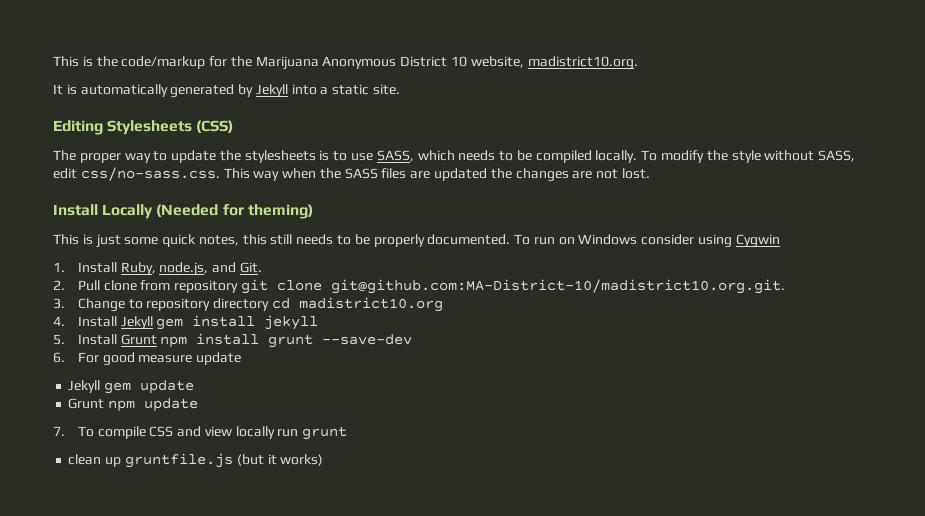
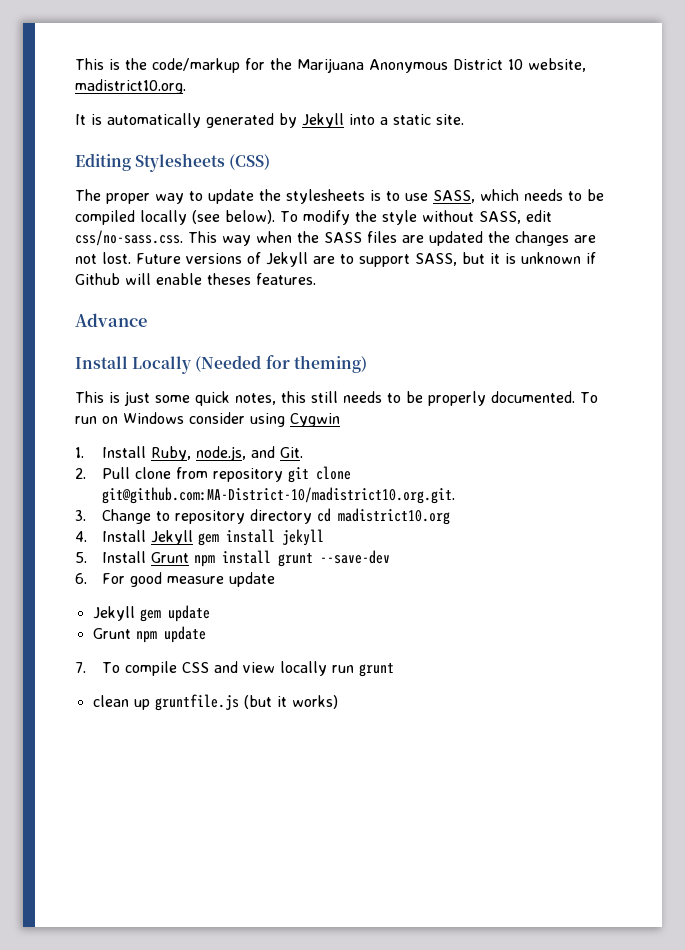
- The proper way to update the stylesheets is to use SASS, which needs to be compiled locally.
+ The proper way to update the stylesheets is to use SASS, which needs to be compiled locally (see below).
+ Future versions of Jekyll are to support SASS, but it is unknown if Github will enable theses features.
+ Advance

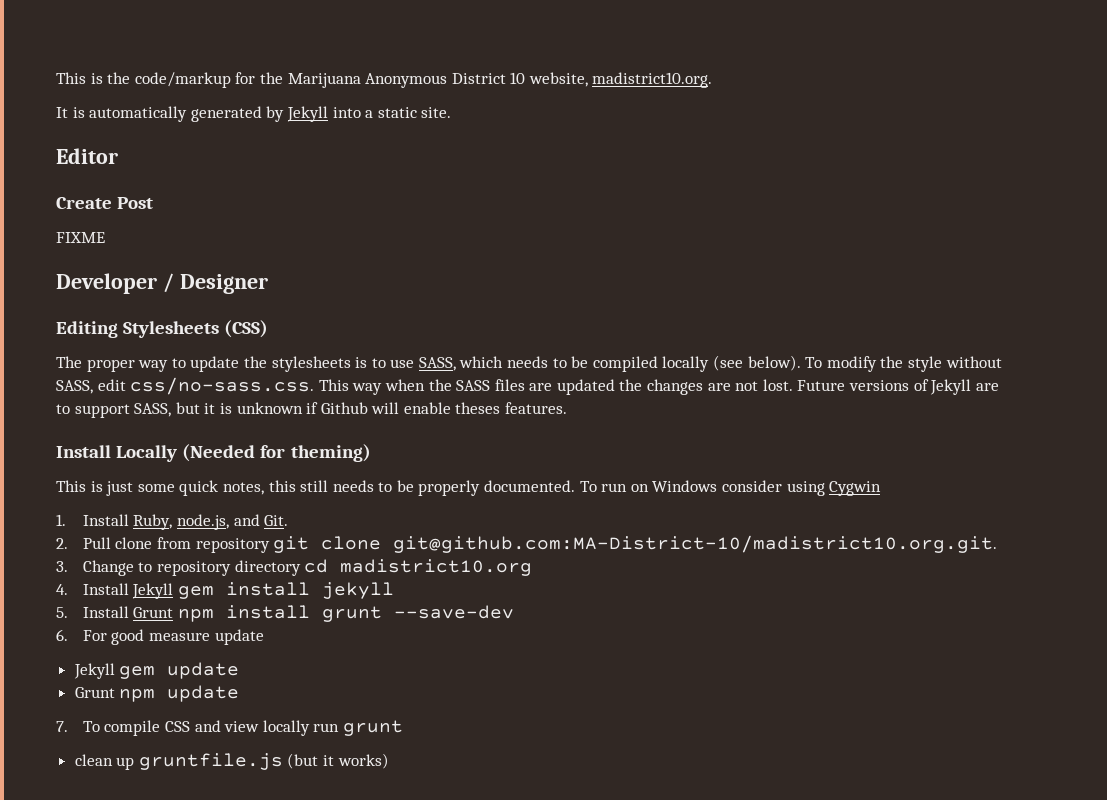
+ Editor
+ Create Post
+ FIXME
+ Developer / Designer
- Advance

